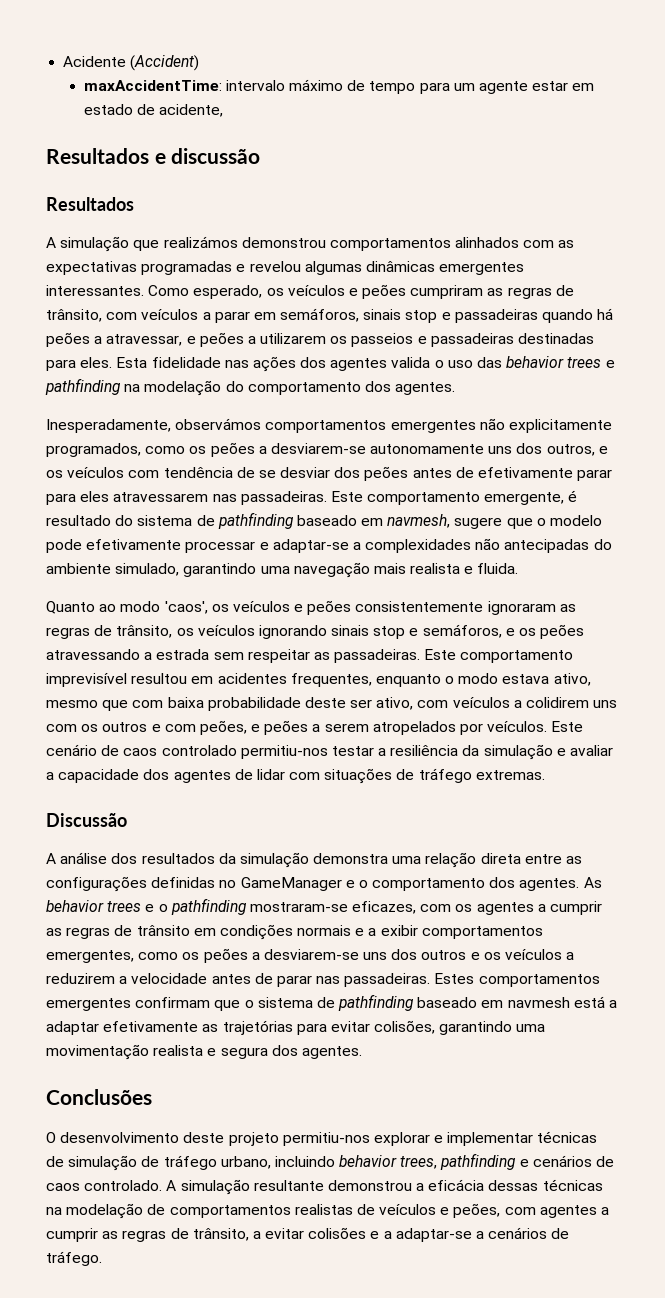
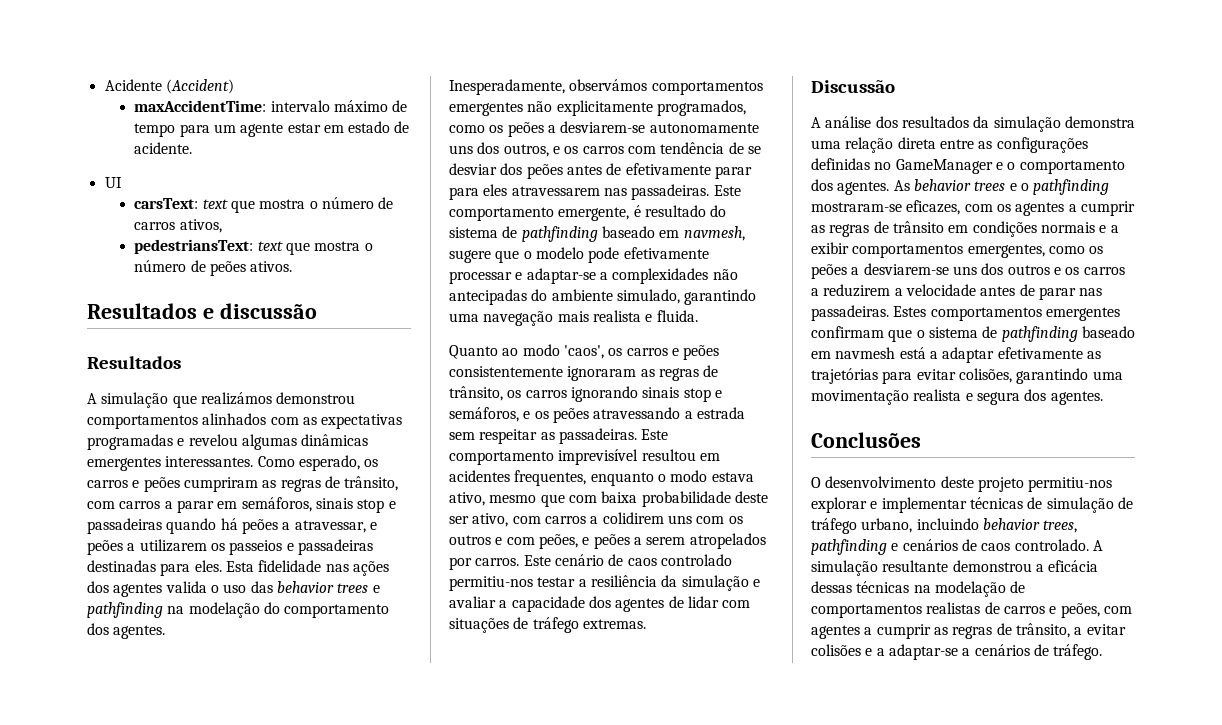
- maxAccidentTime: intervalo máximo de tempo para um agente estar em estado de acidente,
+ maxAccidentTime: intervalo máximo de tempo para um agente estar em estado de acidente.
+ UI
+ carsText: text que mostra o número de carros ativos,
+ pedestriansText: text que mostra o número de peões ativos.
- Como esperado, os veículos e peões cumpriram as regras de trânsito, com veículos a parar em semáforos, sinais stop e passadeiras quando há peões a atravessar, e peões a utilizarem os passeios e passadeiras destinadas para eles.
+ Como esperado, os carros e peões cumpriram as regras de trânsito, com carros a parar em semáforos, sinais stop e passadeiras quando há peões a atravessar, e peões a utilizarem os passeios e passadeiras destinadas para eles.
- Inesperadamente, observámos comportamentos emergentes não explicitamente programados, como os peões a desviarem-se autonomamente uns dos outros, e os veículos com tendência de se desviar dos peões antes de efetivamente parar para eles atravessarem nas passadeiras.
+ Inesperadamente, observámos comportamentos emergentes não explicitamente programados, como os peões a desviarem-se autonomamente uns dos outros, e os carros com tendência de se desviar dos peões antes de efetivamente parar para eles atravessarem nas passadeiras.
- Quanto ao modo 'caos', os veículos e peões consistentemente ignoraram as regras de trânsito, os veículos ignorando sinais stop e semáforos, e os peões atravessando a estrada sem respeitar as passadeiras.
+ Quanto ao modo 'caos', os carros e peões consistentemente ignoraram as regras de trânsito, os carros ignorando sinais stop e semáforos, e os peões atravessando a estrada sem respeitar as passadeiras.
- Este comportamento imprevisível resultou em acidentes frequentes, enquanto o modo estava ativo, mesmo que com baixa probabilidade deste ser ativo, com veículos a colidirem uns com os outros e com peões, e peões a serem atropelados por veículos.
+ Este comportamento imprevisível resultou em acidentes frequentes, enquanto o modo estava ativo, mesmo que com baixa probabilidade deste ser ativo, com carros a colidirem uns com os outros e com peões, e peões a serem atropelados por carros.
- As behavior trees e o pathfinding mostraram-se eficazes, com os agentes a cumprir as regras de trânsito em condições normais e a exibir comportamentos emergentes, como os peões a desviarem-se uns dos outros e os veículos a reduzirem a velocidade antes de parar nas passadeiras.
+ As behavior trees e o pathfinding mostraram-se eficazes, com os agentes a cumprir as regras de trânsito em condições normais e a exibir comportamentos emergentes, como os peões a desviarem-se uns dos outros e os carros a reduzirem a velocidade antes de parar nas passadeiras.
- A simulação resultante demonstrou a eficácia dessas técnicas na modelação de comportamentos realistas de veículos e peões, com agentes a cumprir as regras de trânsito, a evitar colisões e a adaptar-se a cenários de tráfego.
+ A simulação resultante demonstrou a eficácia dessas técnicas na modelação de comportamentos realistas de carros e peões, com agentes a cumprir as regras de trânsito, a evitar colisões e a adaptar-se a cenários de tráfego.

